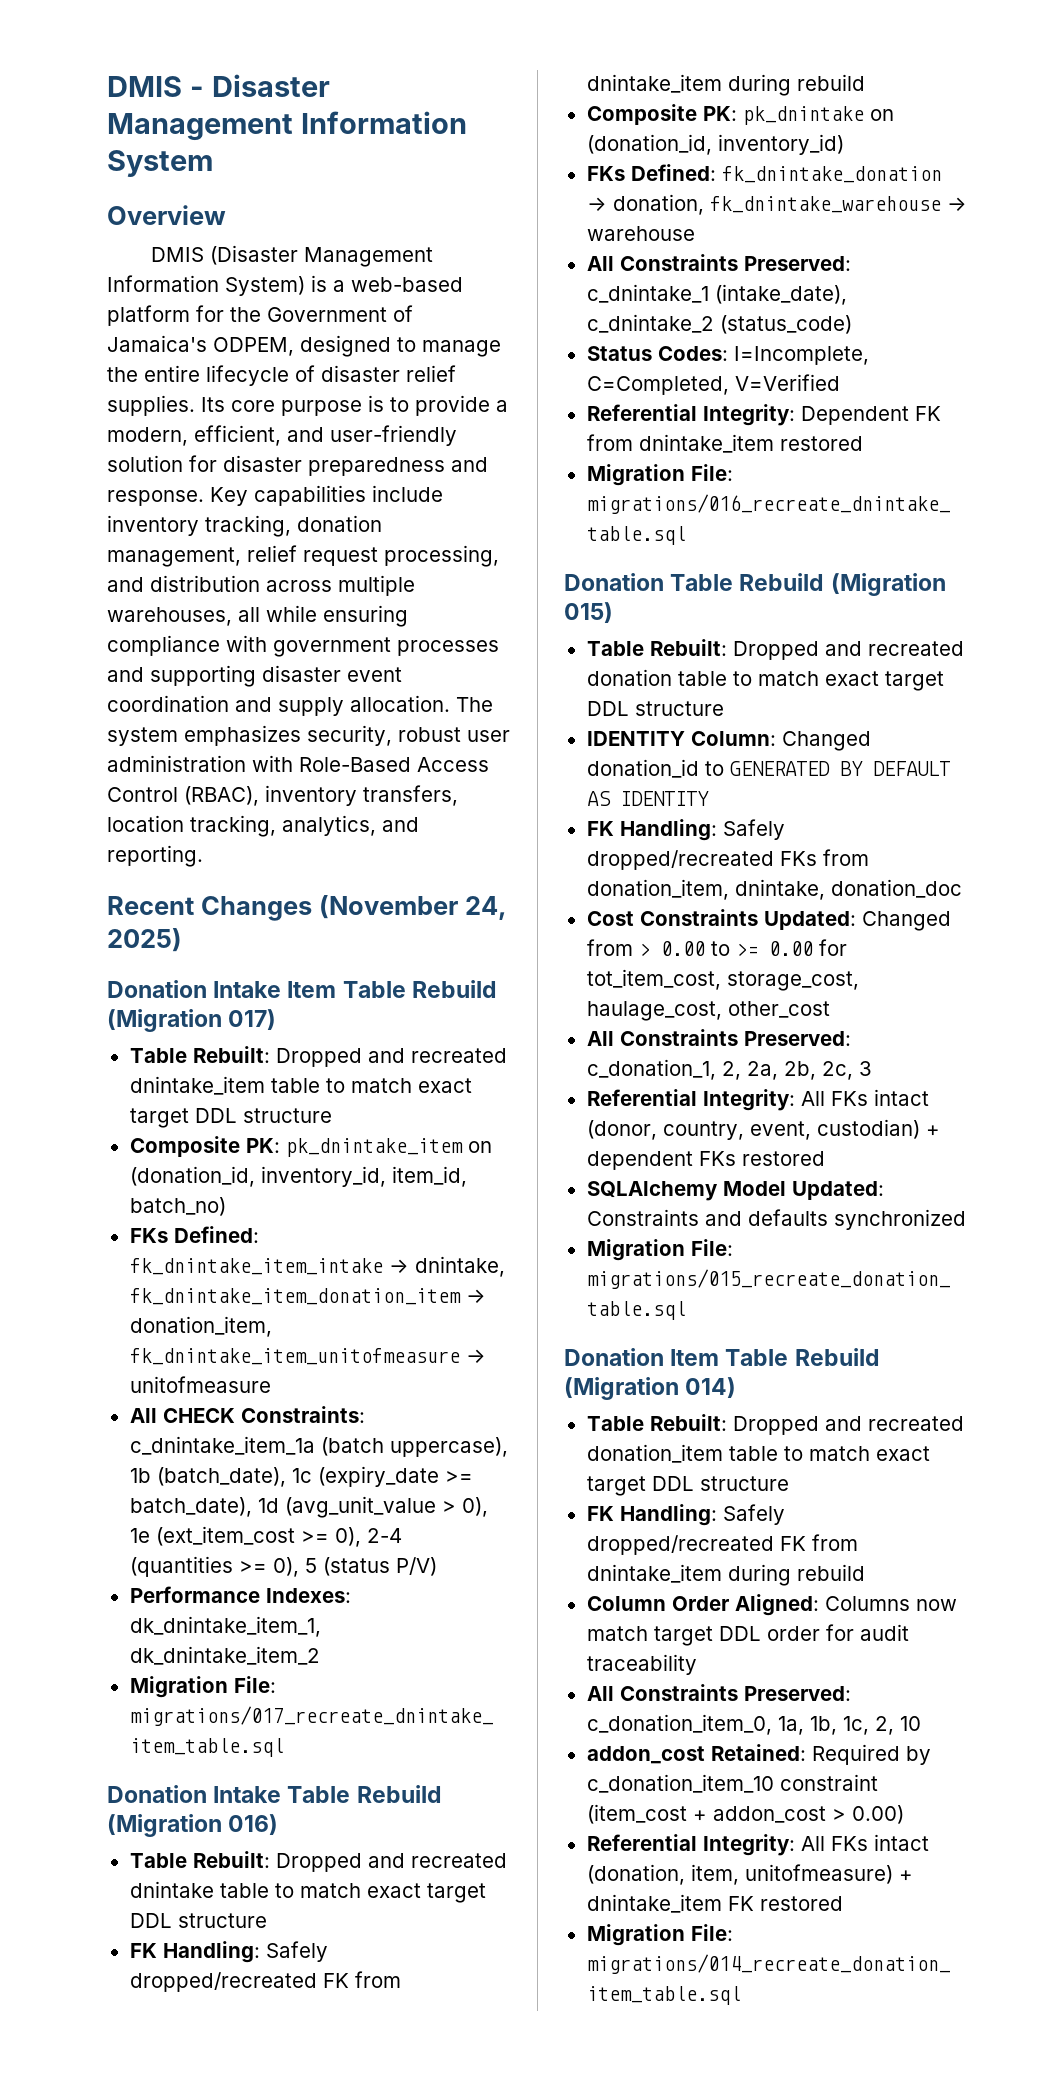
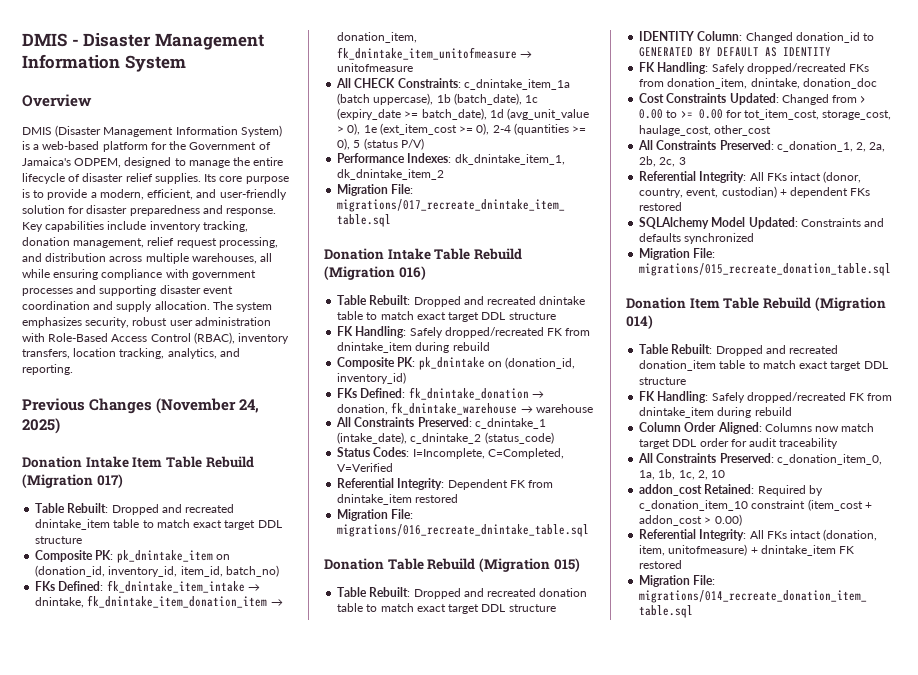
- Recent Changes (November 24, 2025)
+ Previous Changes (November 24, 2025)

